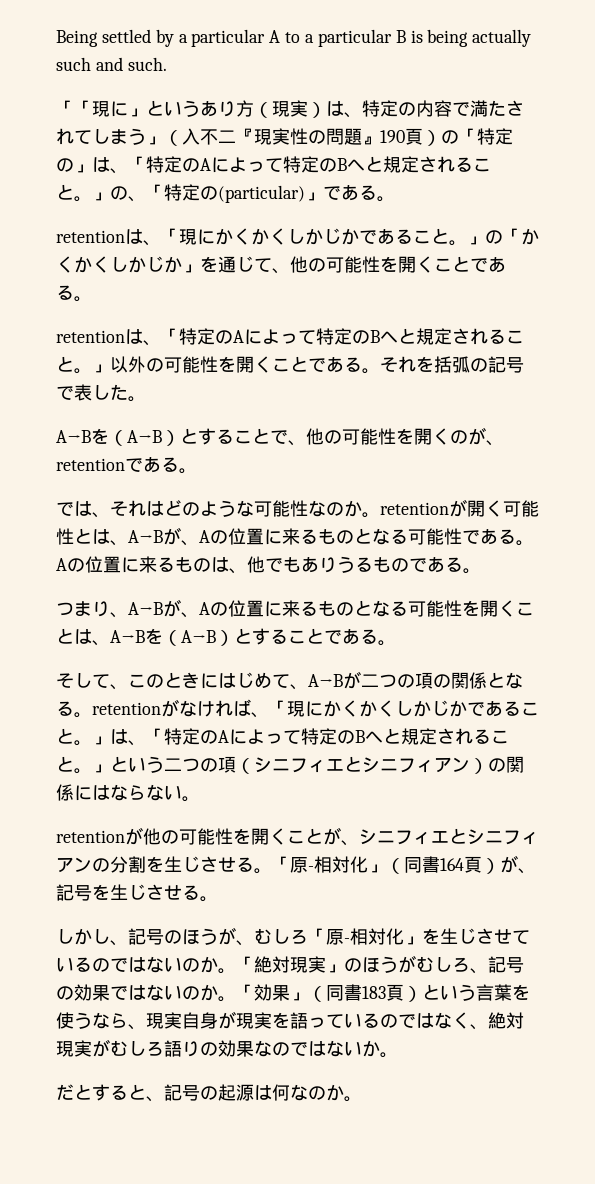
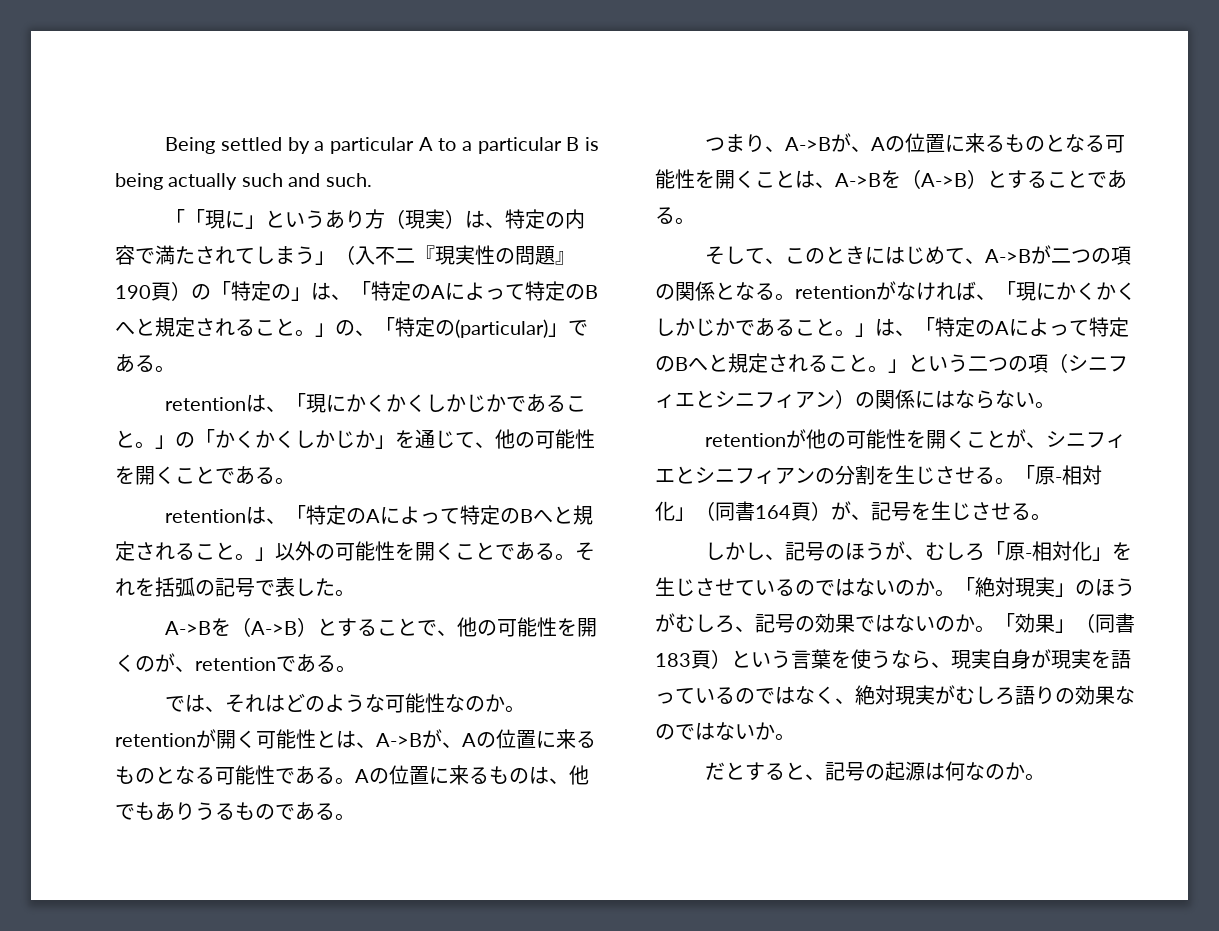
- A→Bを（A→B）とすることで、他の可能性を開くのが、retentionである。
+ A->Bを（A->B）とすることで、他の可能性を開くのが、retentionである。
- では、それはどのような可能性なのか。retentionが開く可能性とは、A→Bが、Aの位置に来るものとなる可能性である。
+ では、それはどのような可能性なのか。retentionが開く可能性とは、A->Bが、Aの位置に来るものとなる可能性である。
- つまり、A→Bが、Aの位置に来るものとなる可能性を開くことは、A→Bを（A→B）とすることである。
+ つまり、A->Bが、Aの位置に来るものとなる可能性を開くことは、A->Bを（A->B）とすることである。
- そして、このときにはじめて、A→Bが二つの項の関係となる。retentionがなければ、「現にかくかくしかじかであること。」は、「特定のAによって特定のBへと規定されること。」という二つの項（シニフィエとシニフィアン）の関係にはならない。
+ そして、このときにはじめて、A->Bが二つの項の関係となる。retentionがなければ、「現にかくかくしかじかであること。」は、「特定のAによって特定のBへと規定されること。」という二つの項（シニフィエとシニフィアン）の関係にはならない。

